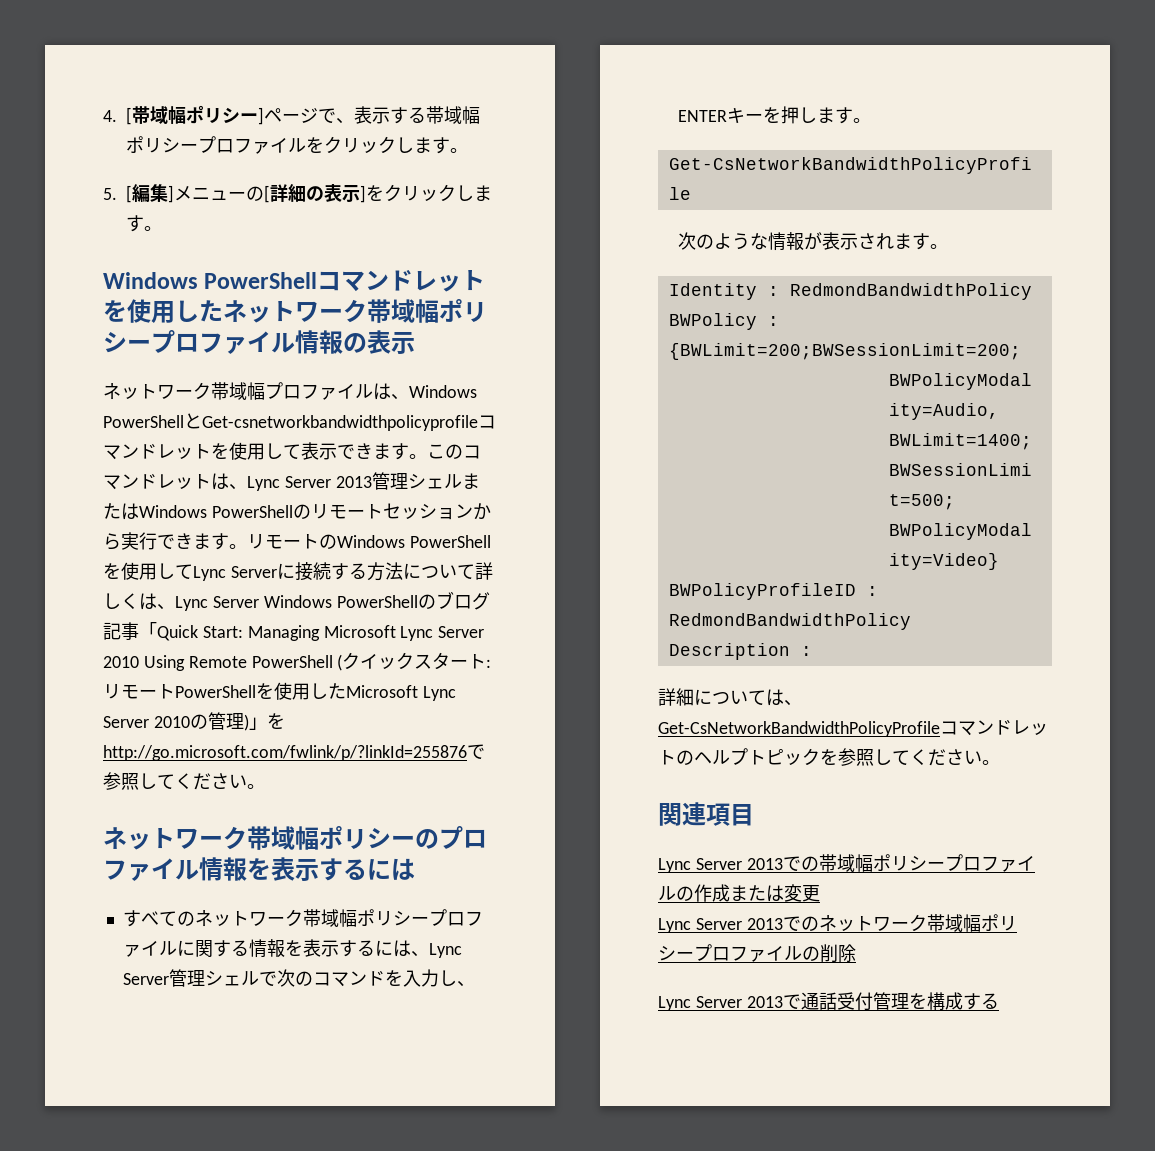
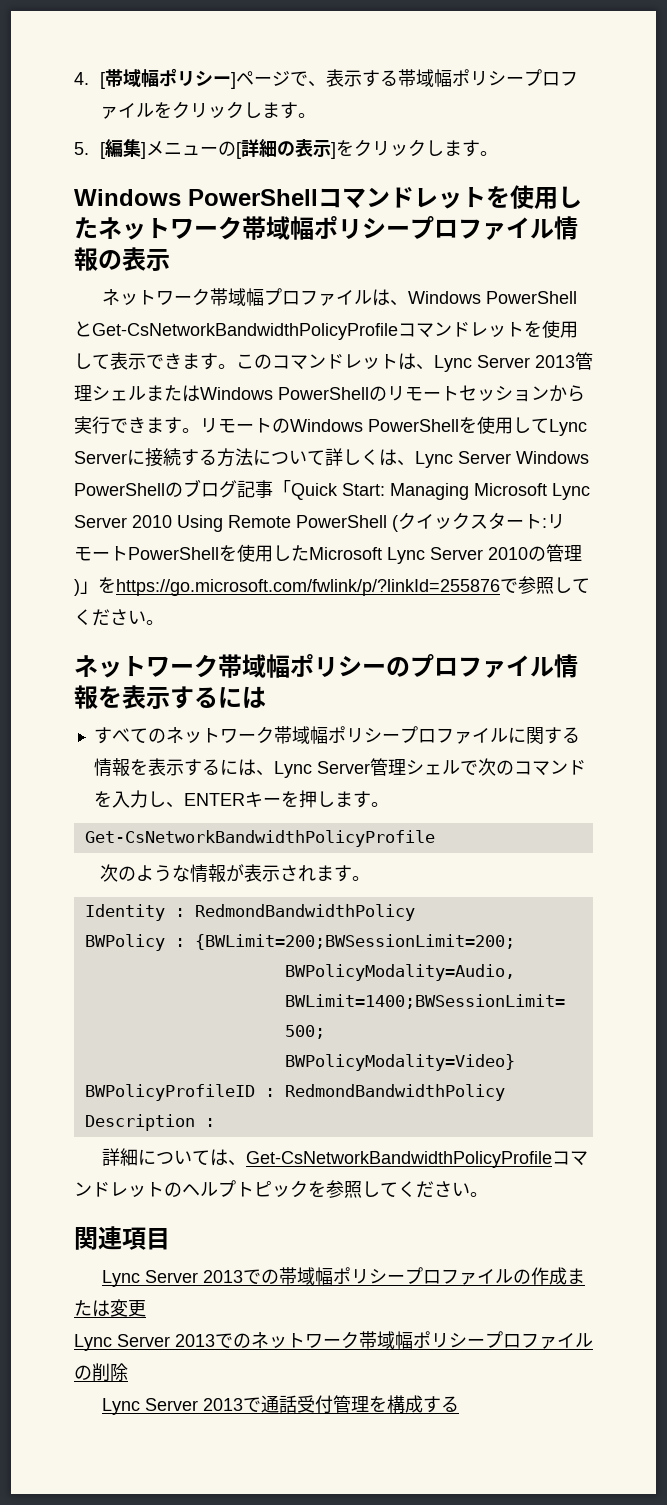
- ネットワーク帯域幅プロファイルは、Windows PowerShellとGet-csnetworkbandwidthpolicyprofileコマンドレットを使用して表示できます。
+ ネットワーク帯域幅プロファイルは、Windows PowerShellとGet-CsNetworkBandwidthPolicyProfileコマンドレットを使用して表示できます。
- リモートのWindows PowerShellを使用してLync Serverに接続する方法について詳しくは、Lync Server Windows PowerShellのブログ記事「Quick Start: Managing Microsoft Lync Server 2010 Using Remote PowerShell (クイックスタート:リモートPowerShellを使用したMicrosoft Lync Server 2010の管理)」をhttp://go.microsoft.com/fwlink/p/?linkId=255876で参照してください。
+ リモートのWindows PowerShellを使用してLync Serverに接続する方法について詳しくは、Lync Server Windows PowerShellのブログ記事「Quick Start: Managing Microsoft Lync Server 2010 Using Remote PowerShell (クイックスタート:リモートPowerShellを使用したMicrosoft Lync Server 2010の管理)」をhttps://go.microsoft.com/fwlink/p/?linkId=255876で参照してください。

